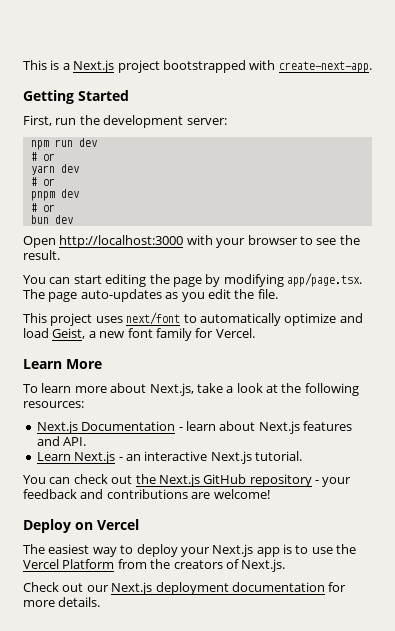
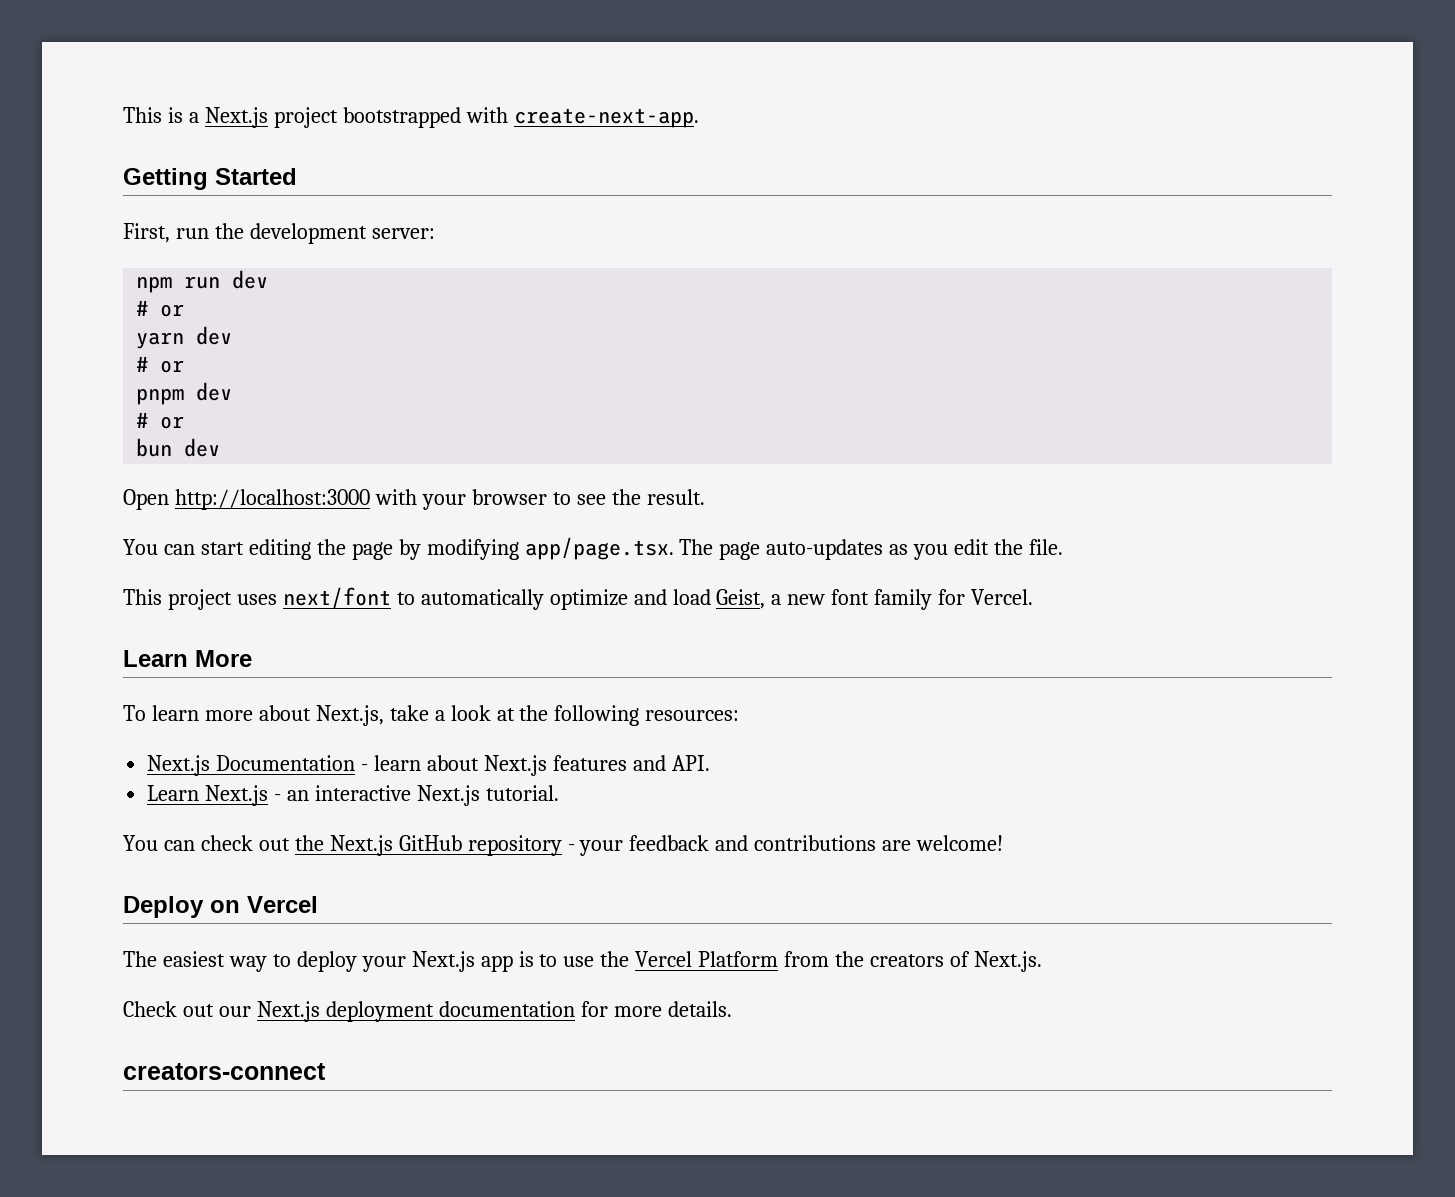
+ creators-connect

